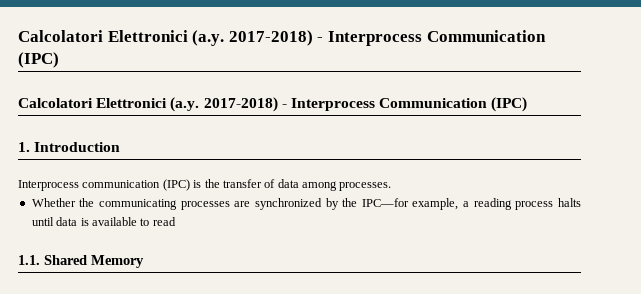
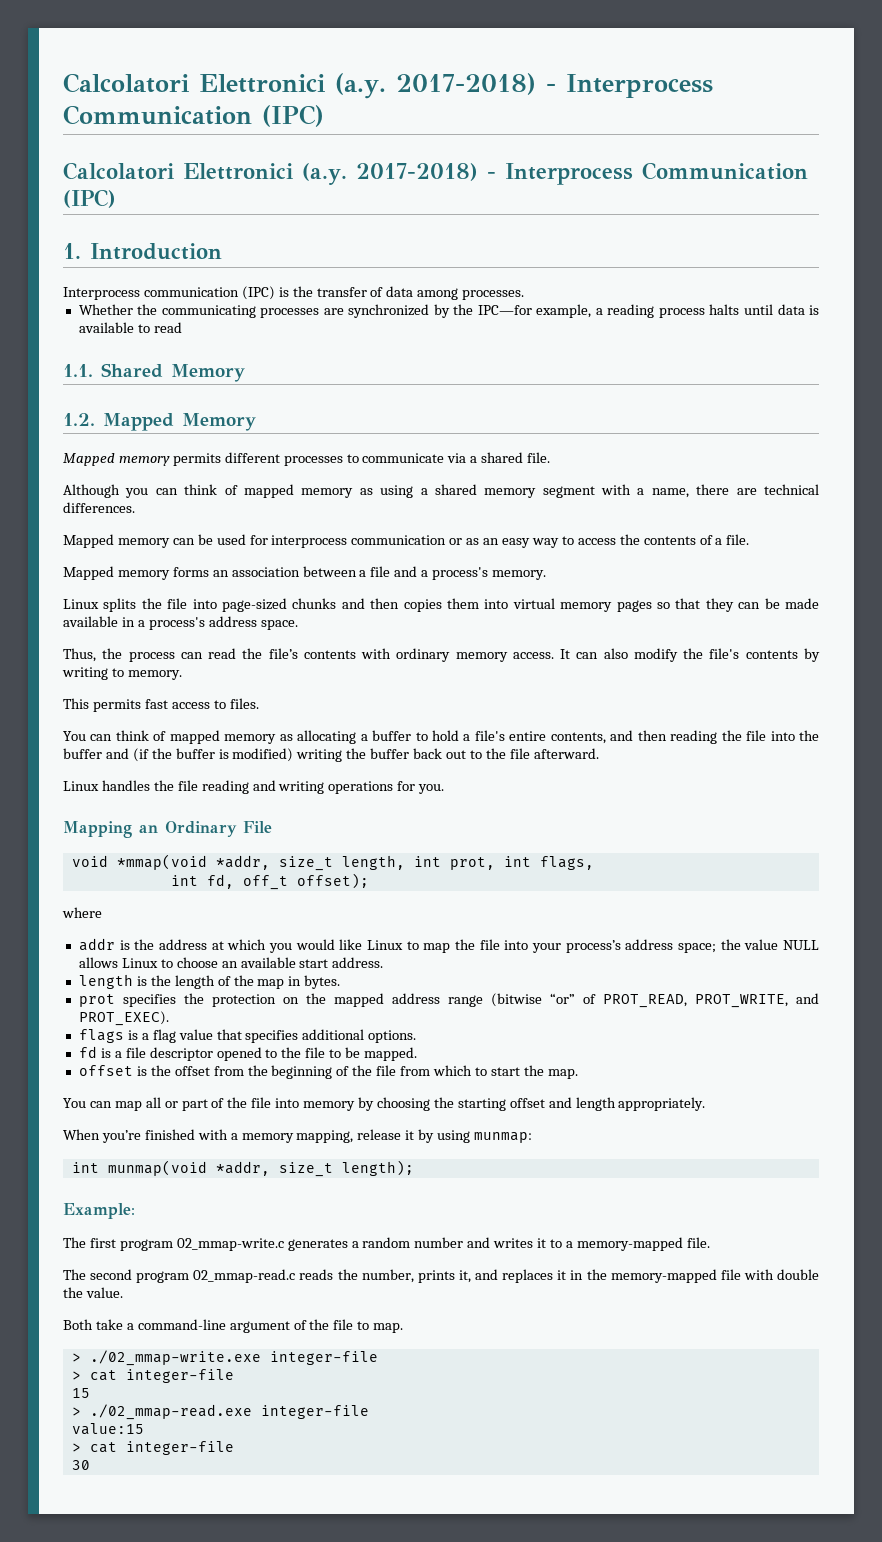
+ 1.2. Mapped Memory
+ Mapped memory permits different processes to communicate via a shared file.
+ Although you can think of mapped memory as using a shared memory segment with a name, there are technical differences.
+ Mapped memory can be used for interprocess communication or as an easy way to access the contents of a file.
+ Mapped memory forms an association between a file and a process's memory.
+ Linux splits the file into page-sized chunks and then copies them into virtual memory pages so that they can be made available in a process's address space.
+ Thus, the process can read the file’s contents with ordinary memory access. It can also modify the file's contents by writing to memory.
+ This permits fast access to files.
+ You can think of mapped memory as allocating a buffer to hold a file's entire contents, and then reading the file into the buffer and (if the buffer is modified) writing the buffer back out to the file afterward.
+ Linux handles the file reading and writing operations for you.
+ Mapping an Ordinary File
+ void *mmap(void *addr, size_t length, int prot, int flags,
+ int fd, off_t offset);
+ where
+ addr is the address at which you would like Linux to map the file into your process’s address space; the value NULL allows Linux to choose an available start address.
+ length is the length of the map in bytes.
+ prot specifies the protection on the mapped address range (bitwise “or” of PROT_READ, PROT_WRITE, and PROT_EXEC).
+ flags is a flag value that specifies additional options.
+ fd is a file descriptor opened to the file to be mapped.
+ offset is the offset from the beginning of the file from which to start the map.
+ You can map all or part of the file into memory by choosing the starting offset and length appropriately.
+ When you’re finished with a memory mapping, release it by using munmap:
+ int munmap(void *addr, size_t length);
+ Example:
+ The first program 02_mmap-write.c generates a random number and writes it to a memory-mapped file.
+ The second program 02_mmap-read.c reads the number, prints it, and replaces it in the memory-mapped file with double the value.
+ Both take a command-line argument of the file to map.
+ > ./02_mmap-write.exe integer-file
+ > cat integer-file
+ 15
+ > ./02_mmap-read.exe integer-file
+ value:15
+ > cat integer-file
+ 30

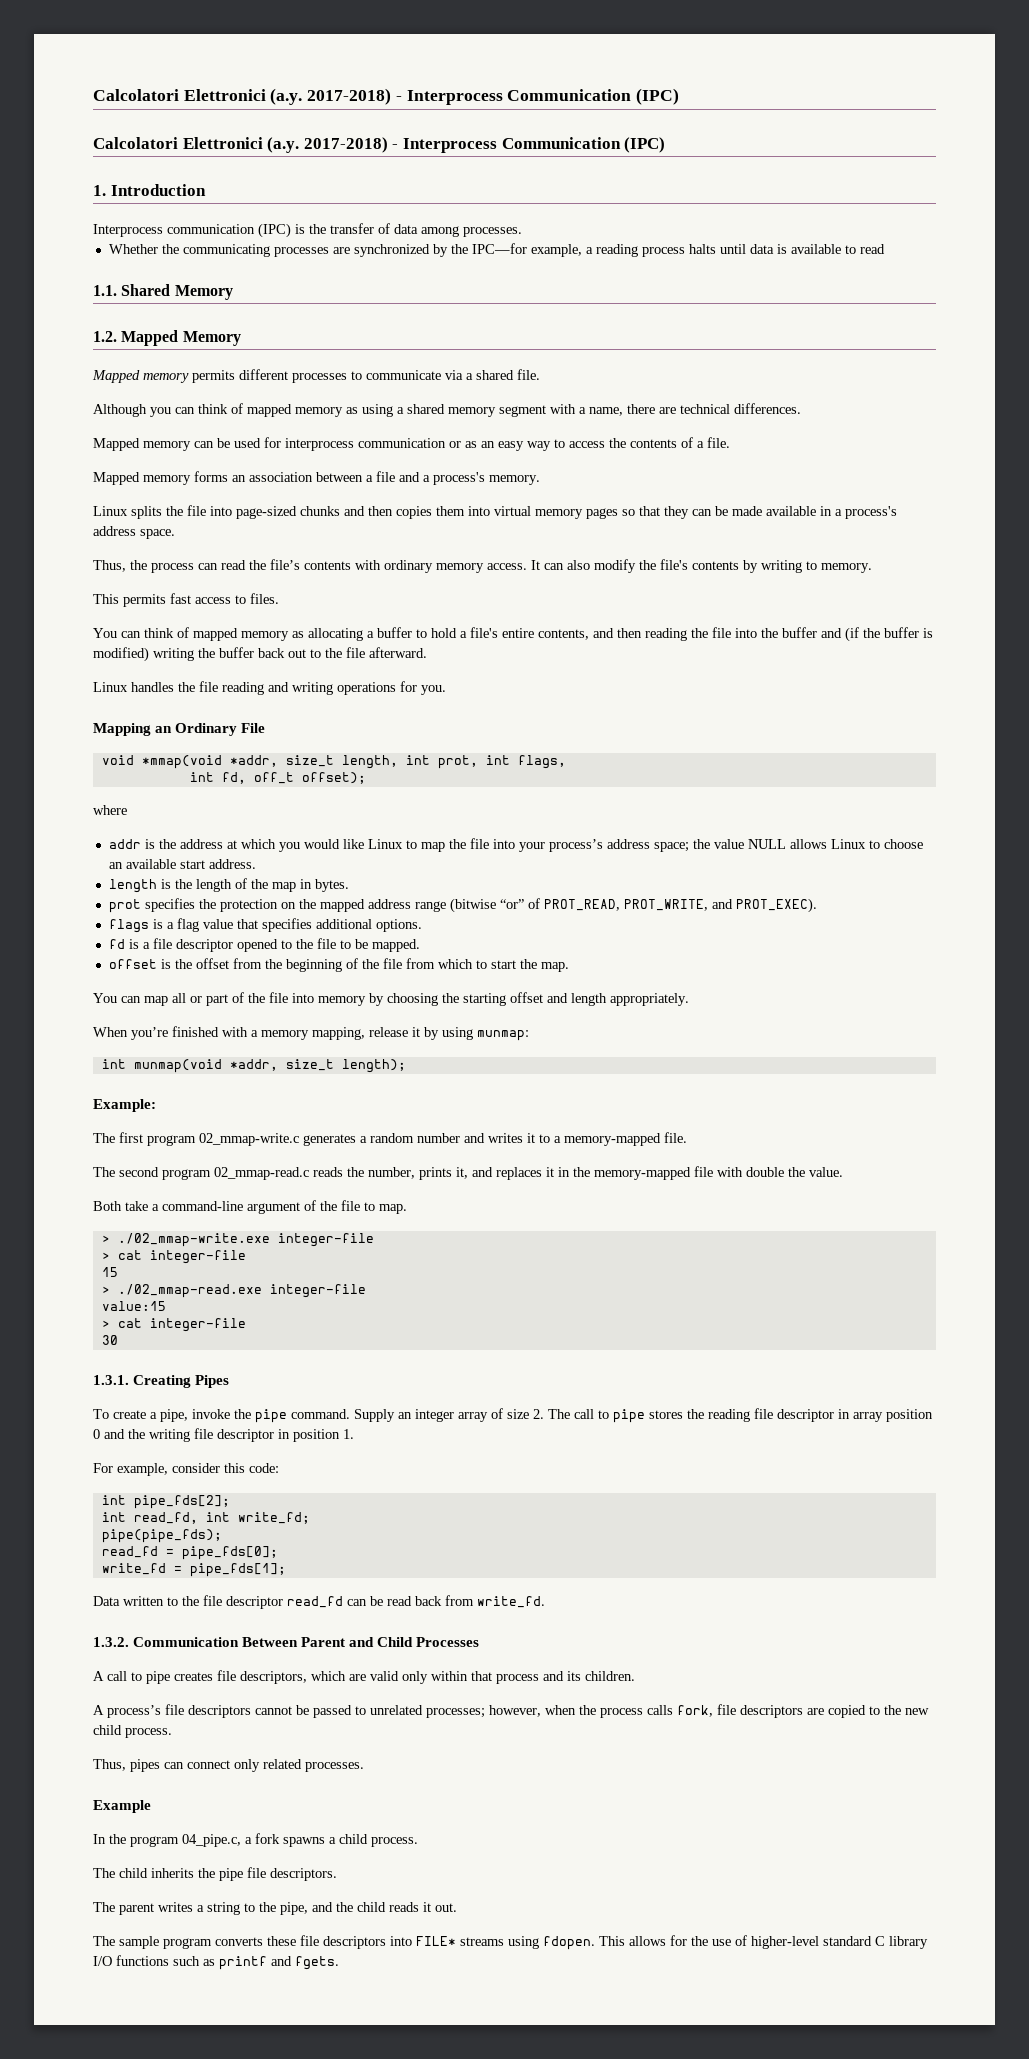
+ 1.3.1. Creating Pipes
+ To create a pipe, invoke the pipe command. Supply an integer array of size 2. The call to pipe stores the reading file descriptor in array position 0 and the writing file descriptor in position 1.
+ For example, consider this code:
+ int pipe_fds[2];
+ int read_fd, int write_fd;
+ pipe(pipe_fds);
+ read_fd = pipe_fds[0];
+ write_fd = pipe_fds[1];
+ Data written to the file descriptor read_fd can be read back from write_fd.
+ 1.3.2. Communication Between Parent and Child Processes
+ A call to pipe creates file descriptors, which are valid only within that process and its children.
+ A process’s file descriptors cannot be passed to unrelated processes; however, when the process calls fork, file descriptors are copied to the new child process.
+ Thus, pipes can connect only related processes.
+ Example
+ In the program 04_pipe.c, a fork spawns a child process.
+ The child inherits the pipe file descriptors.
+ The parent writes a string to the pipe, and the child reads it out.
+ The sample program converts these file descriptors into FILE* streams using fdopen. This allows for the use of higher-level standard C library I/O functions such as printf and fgets.

